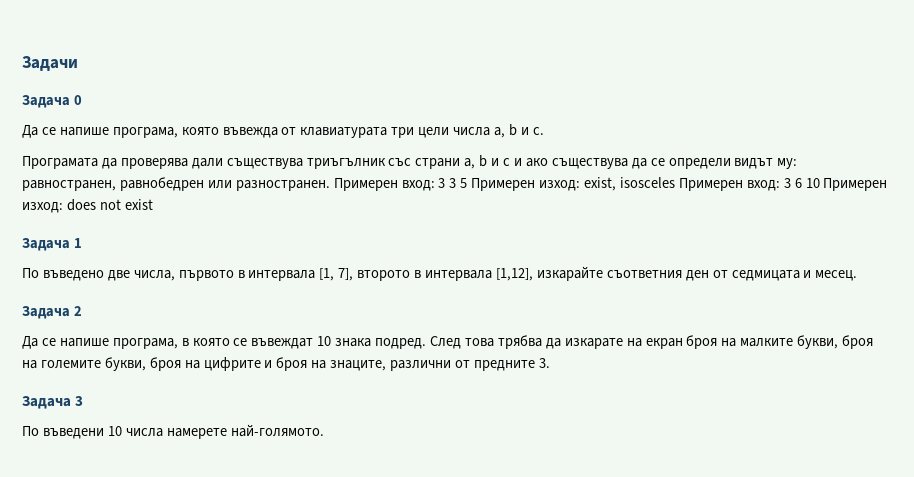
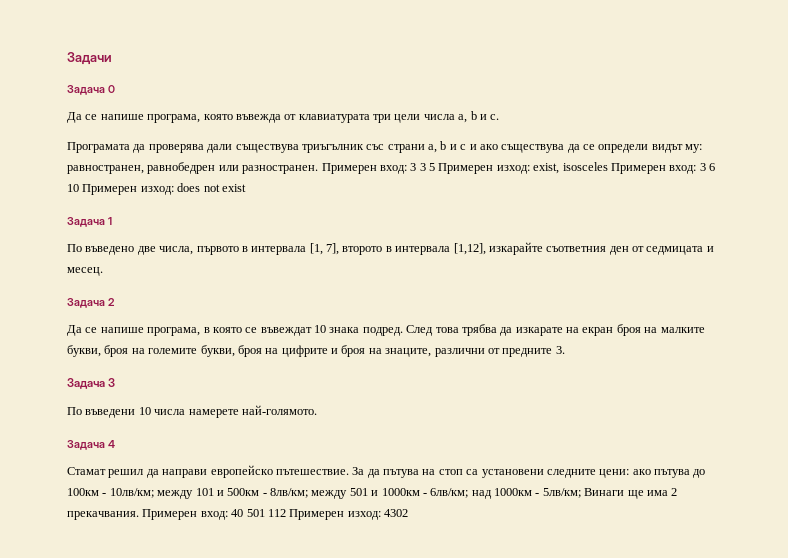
+ Задача 4
+ Стамат решил да направи европейско пътешествие. За да пътува на стоп са установени следните цени: ако пътува до 100км - 10лв/км; между 101 и 500км - 8лв/км; между 501 и 1000км - 6лв/км; над 1000км - 5лв/км; Винаги ще има 2 прекачвания. Примерен вход: 40 501 112 Примерен изход: 4302

